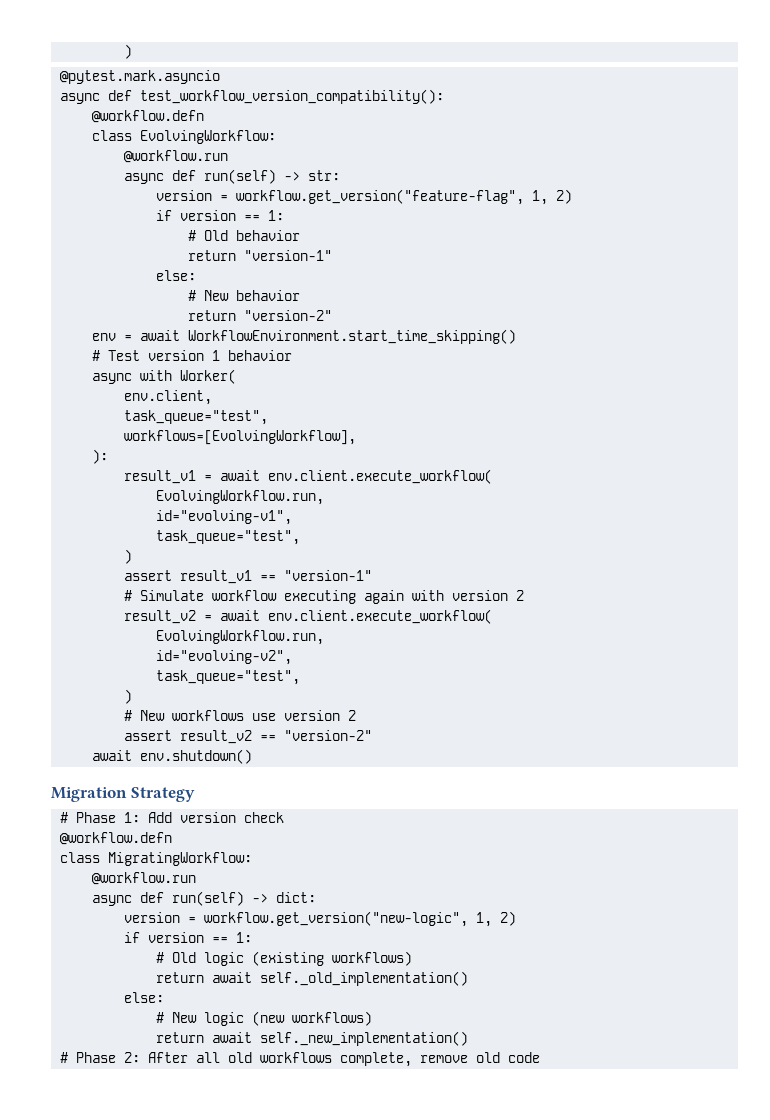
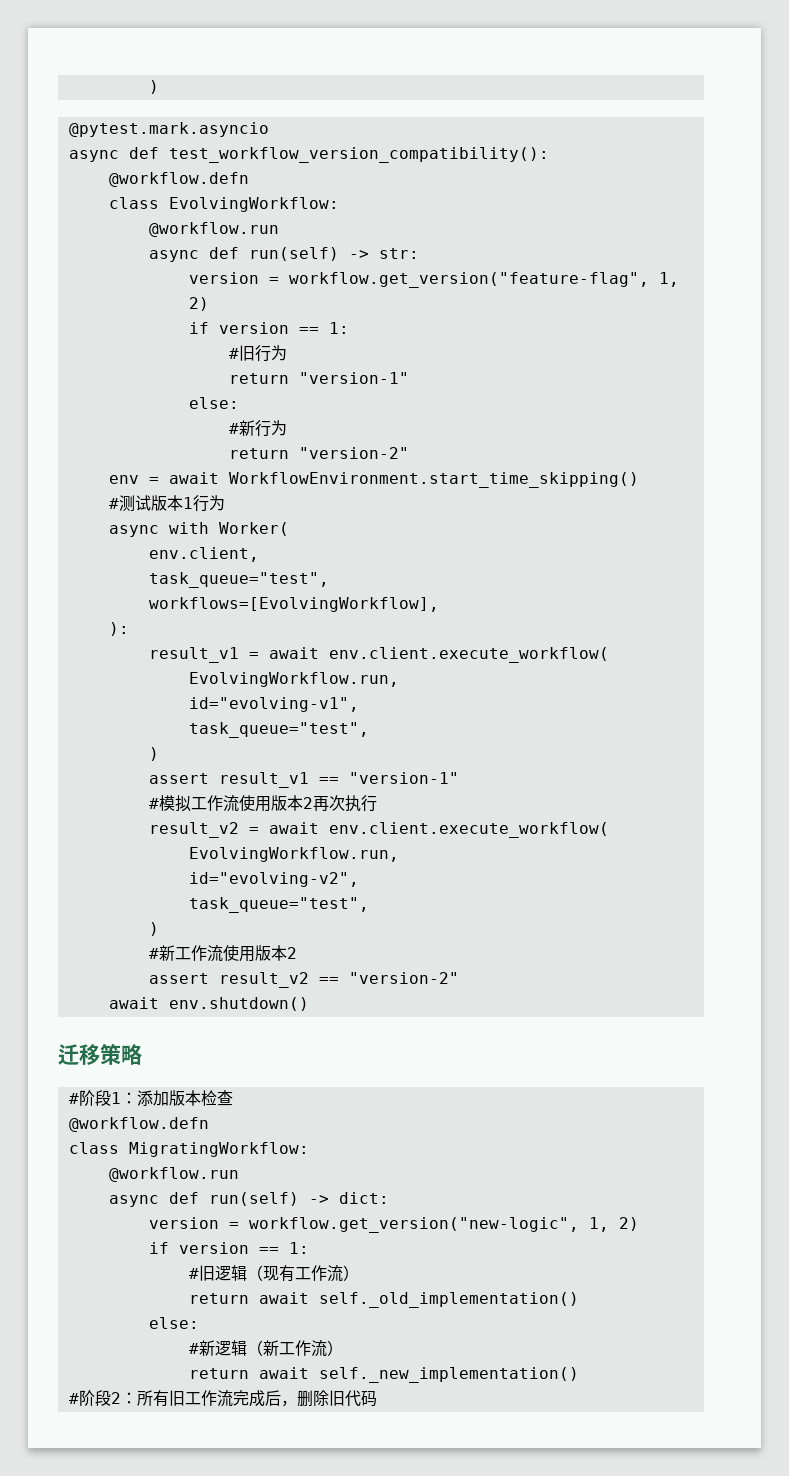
- # Old behavior
+ #旧行为
- # New behavior
+ #新行为
- # Test version 1 behavior
+ #测试版本1行为
- # Simulate workflow executing again with version 2
+ #模拟工作流使用版本2再次执行
- # New workflows use version 2
+ #新工作流使用版本2
- Migration Strategy
- # Phase 1: Add version check
+ 迁移策略
+ #阶段1：添加版本检查
- # Old logic (existing workflows)
+ #旧逻辑（现有工作流）
- # New logic (new workflows)
+ #新逻辑（新工作流）
- # Phase 2: After all old workflows complete, remove old code
+ #阶段2：所有旧工作流完成后，删除旧代码

